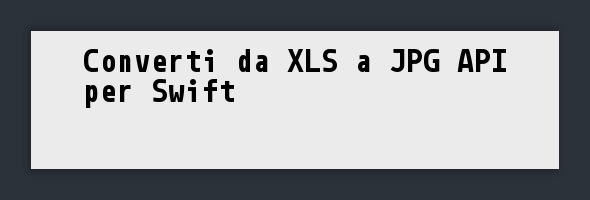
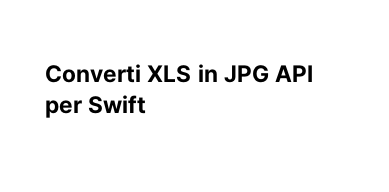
- Converti da XLS a JPG API per Swift
+ Converti XLS in JPG API per Swift

